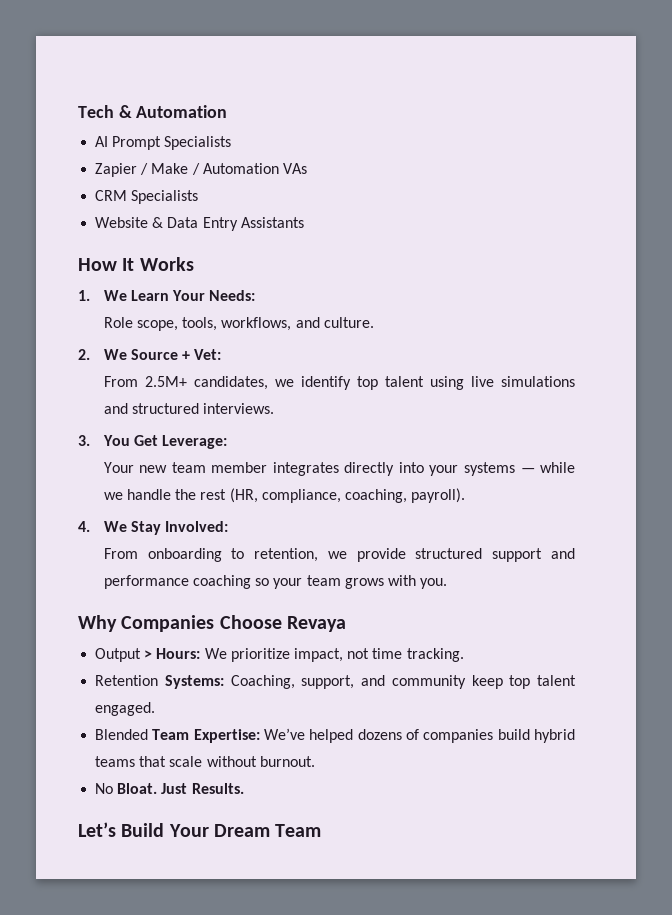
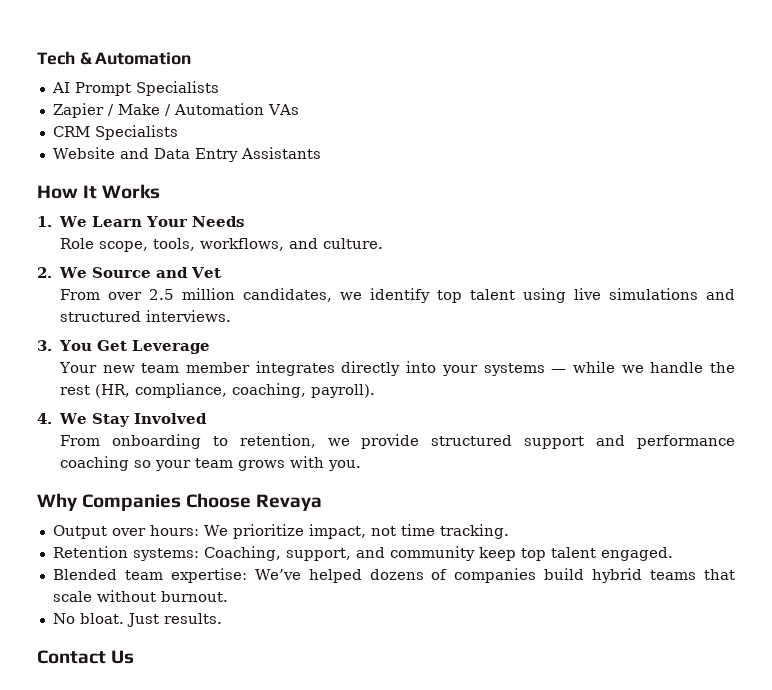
- Website & Data Entry Assistants
+ Website and Data Entry Assistants
- 1. We Learn Your Needs:
+ 1. We Learn Your Needs
- 2. We Source + Vet:
- From 2.5M+ candidates, we identify top talent using live simulations and structured interviews.
+ 2. We Source and Vet
+ From over 2.5 million candidates, we identify top talent using live simulations and structured interviews.
- 3. You Get Leverage:
+ 3. You Get Leverage
- 4. We Stay Involved:
+ 4. We Stay Involved
- Output > Hours: We prioritize impact, not time tracking.
+ Output over hours: We prioritize impact, not time tracking.
- Retention Systems: Coaching, support, and community keep top talent engaged.
+ Retention systems: Coaching, support, and community keep top talent engaged.
- Blended Team Expertise: We’ve helped dozens of companies build hybrid teams that scale without burnout.
+ Blended team expertise: We’ve helped dozens of companies build hybrid teams that scale without burnout.
- No Bloat. Just Results.
- Let’s Build Your Dream Team
+ No bloat. Just results.
+ Contact Us

